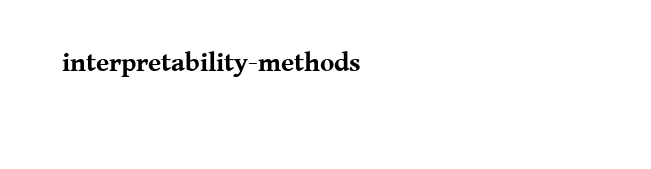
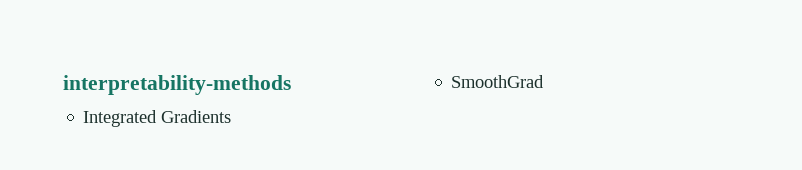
+ Integrated Gradients
+ SmoothGrad

